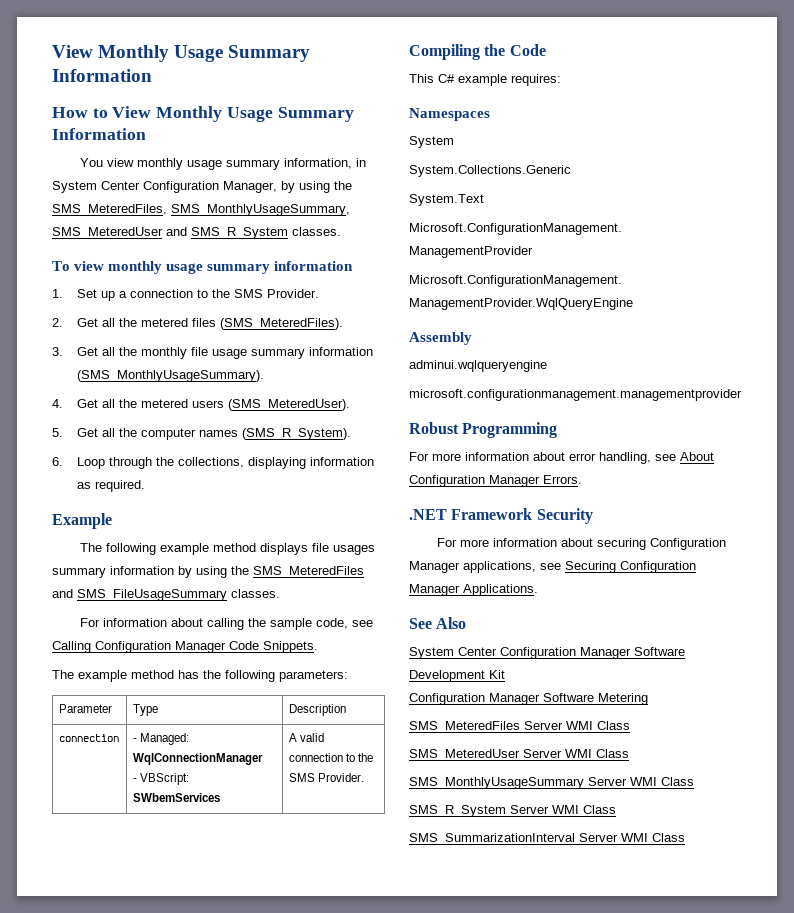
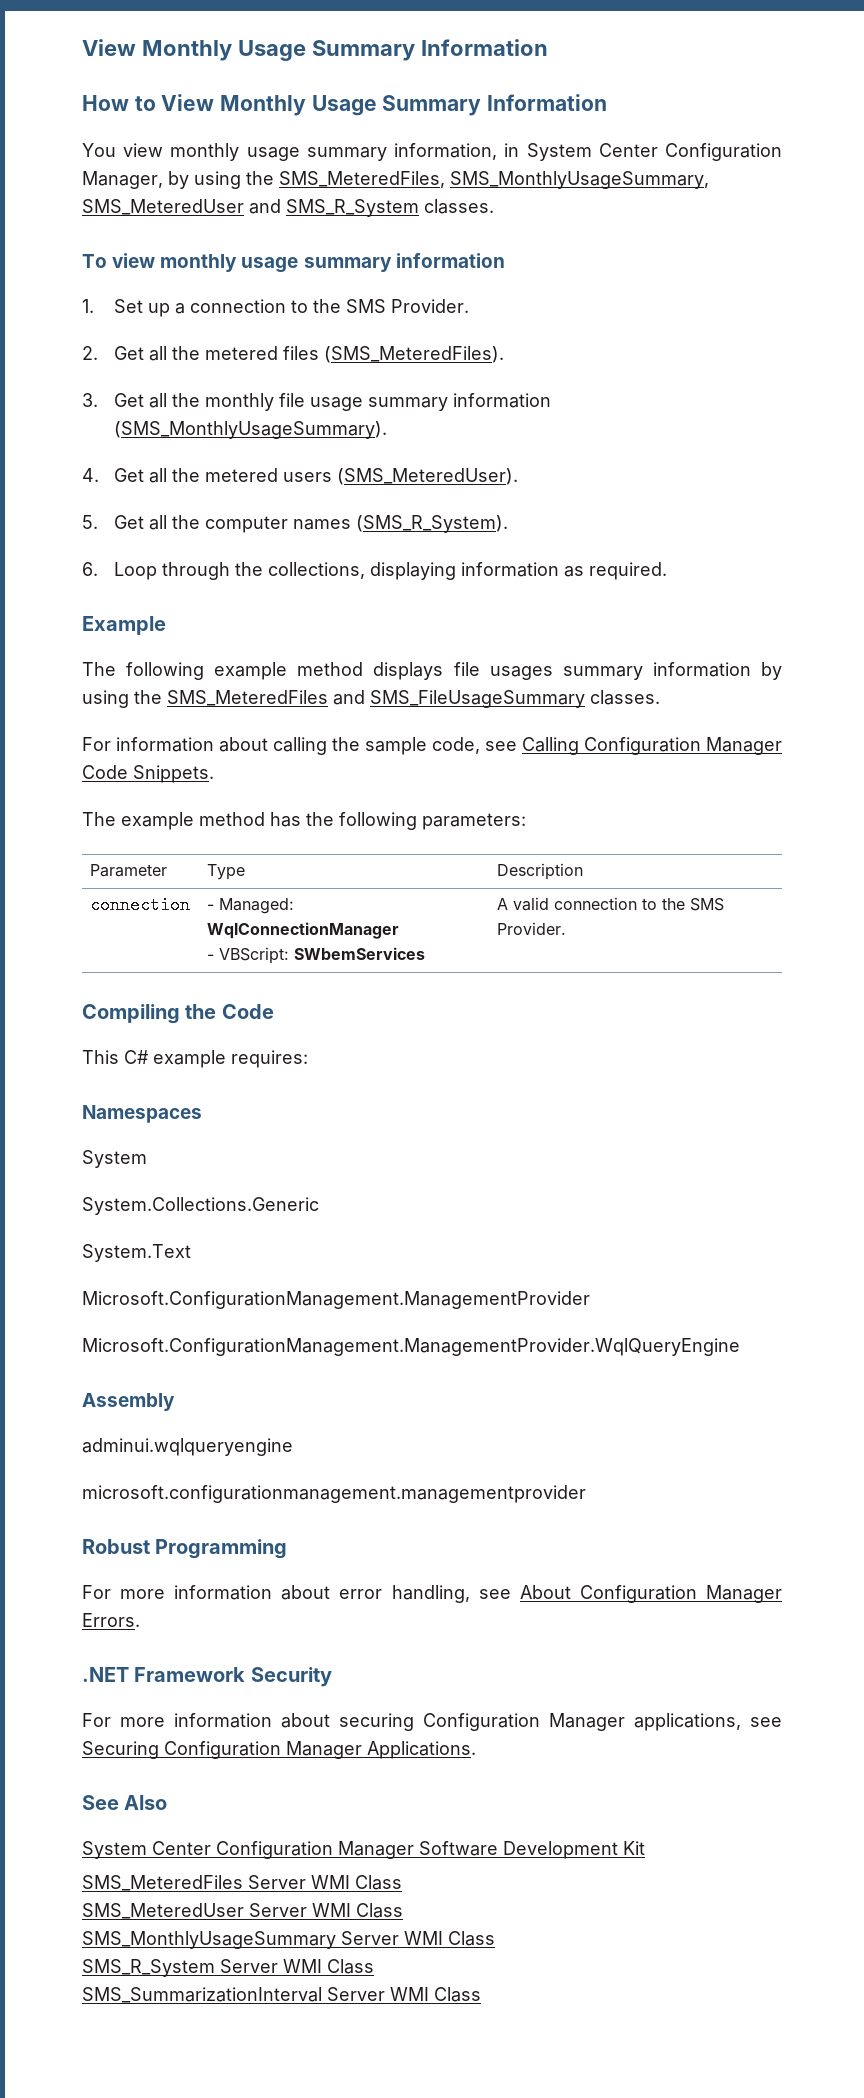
- Configuration Manager Software Metering

